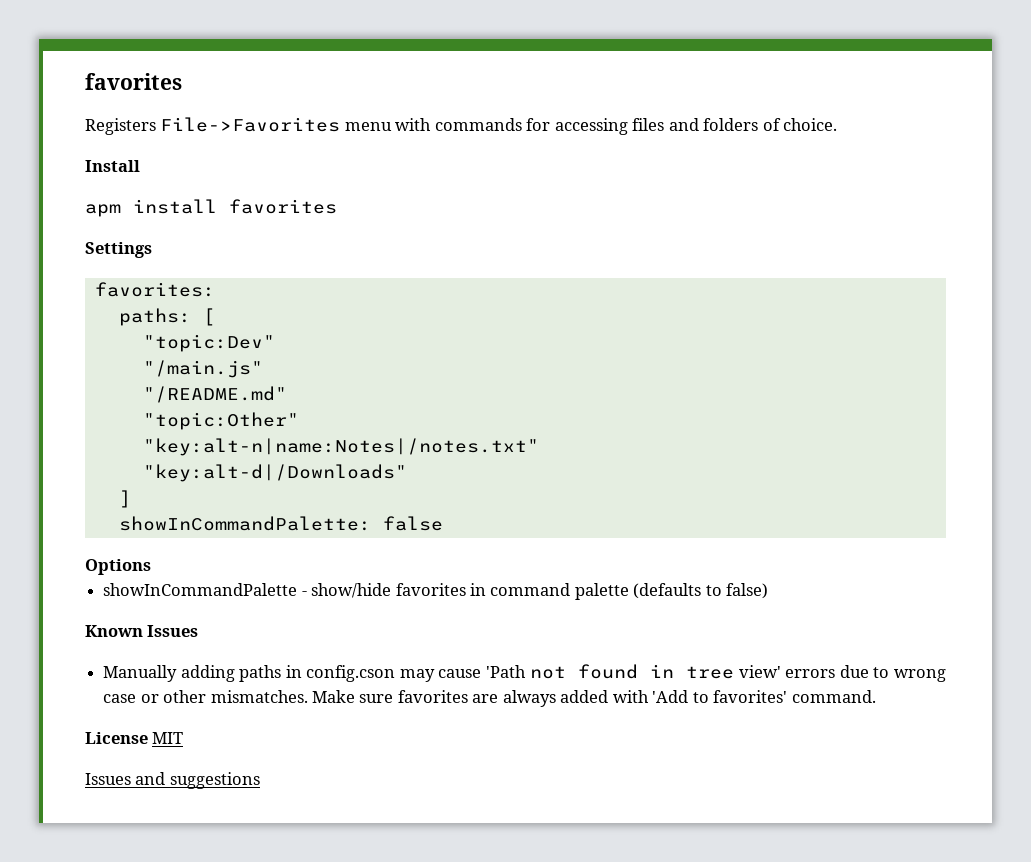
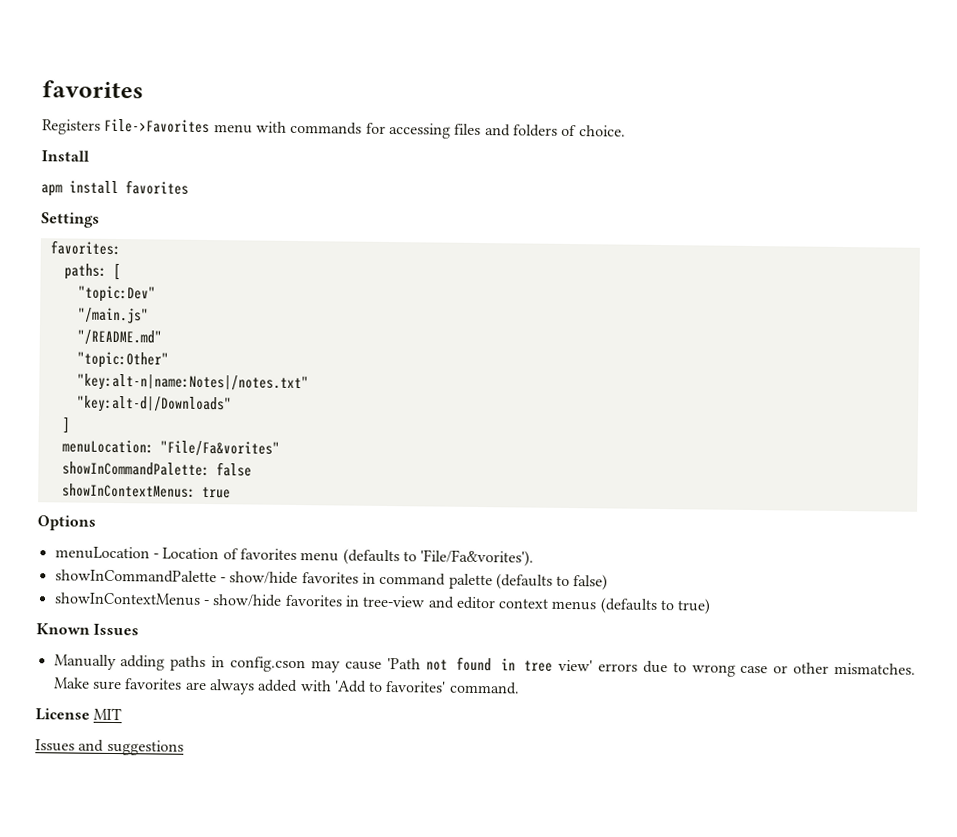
+ menuLocation: "File/Fa&vorites"
+ showInContextMenus: true
+ menuLocation - Location of favorites menu (defaults to 'File/Fa&vorites').
+ showInContextMenus - show/hide favorites in tree-view and editor context menus (defaults to true)

